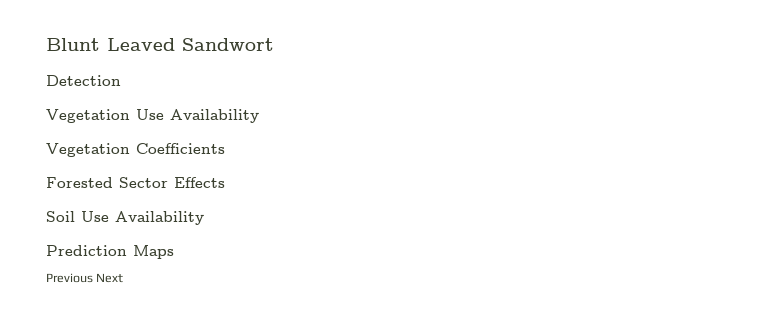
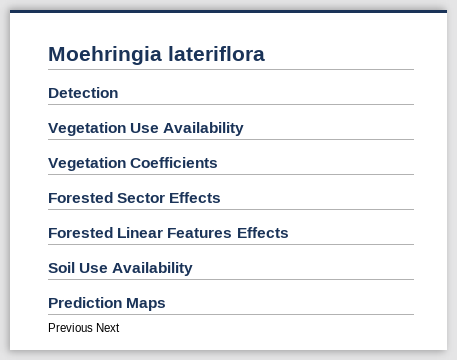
- Blunt Leaved Sandwort
+ Moehringia lateriflora
+ Forested Linear Features Effects

